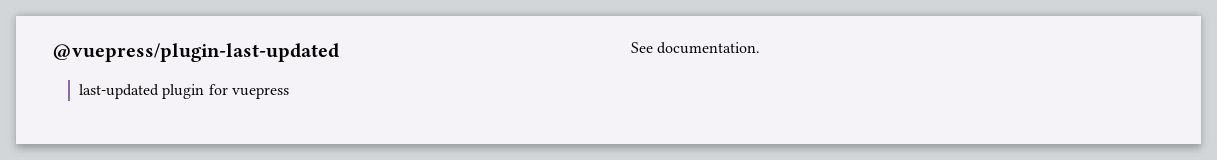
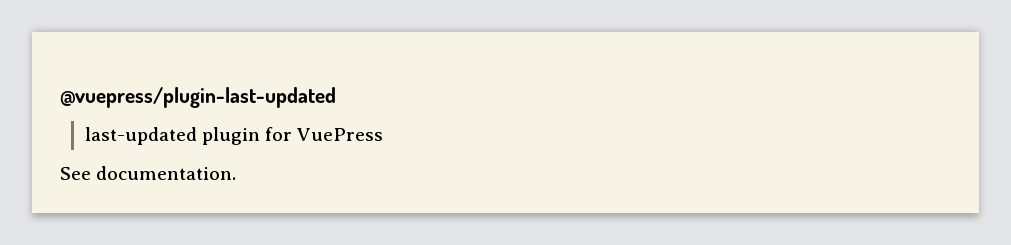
- last-updated plugin for vuepress
+ last-updated plugin for VuePress

